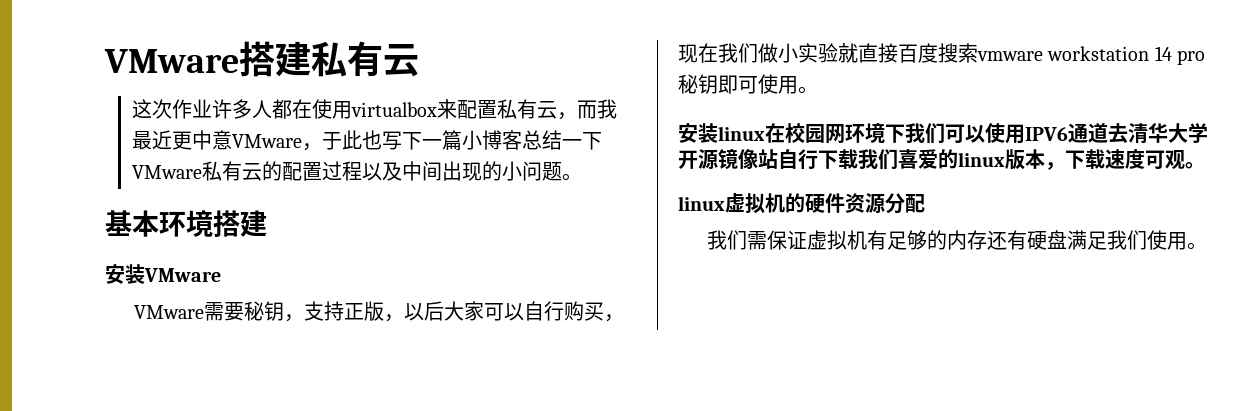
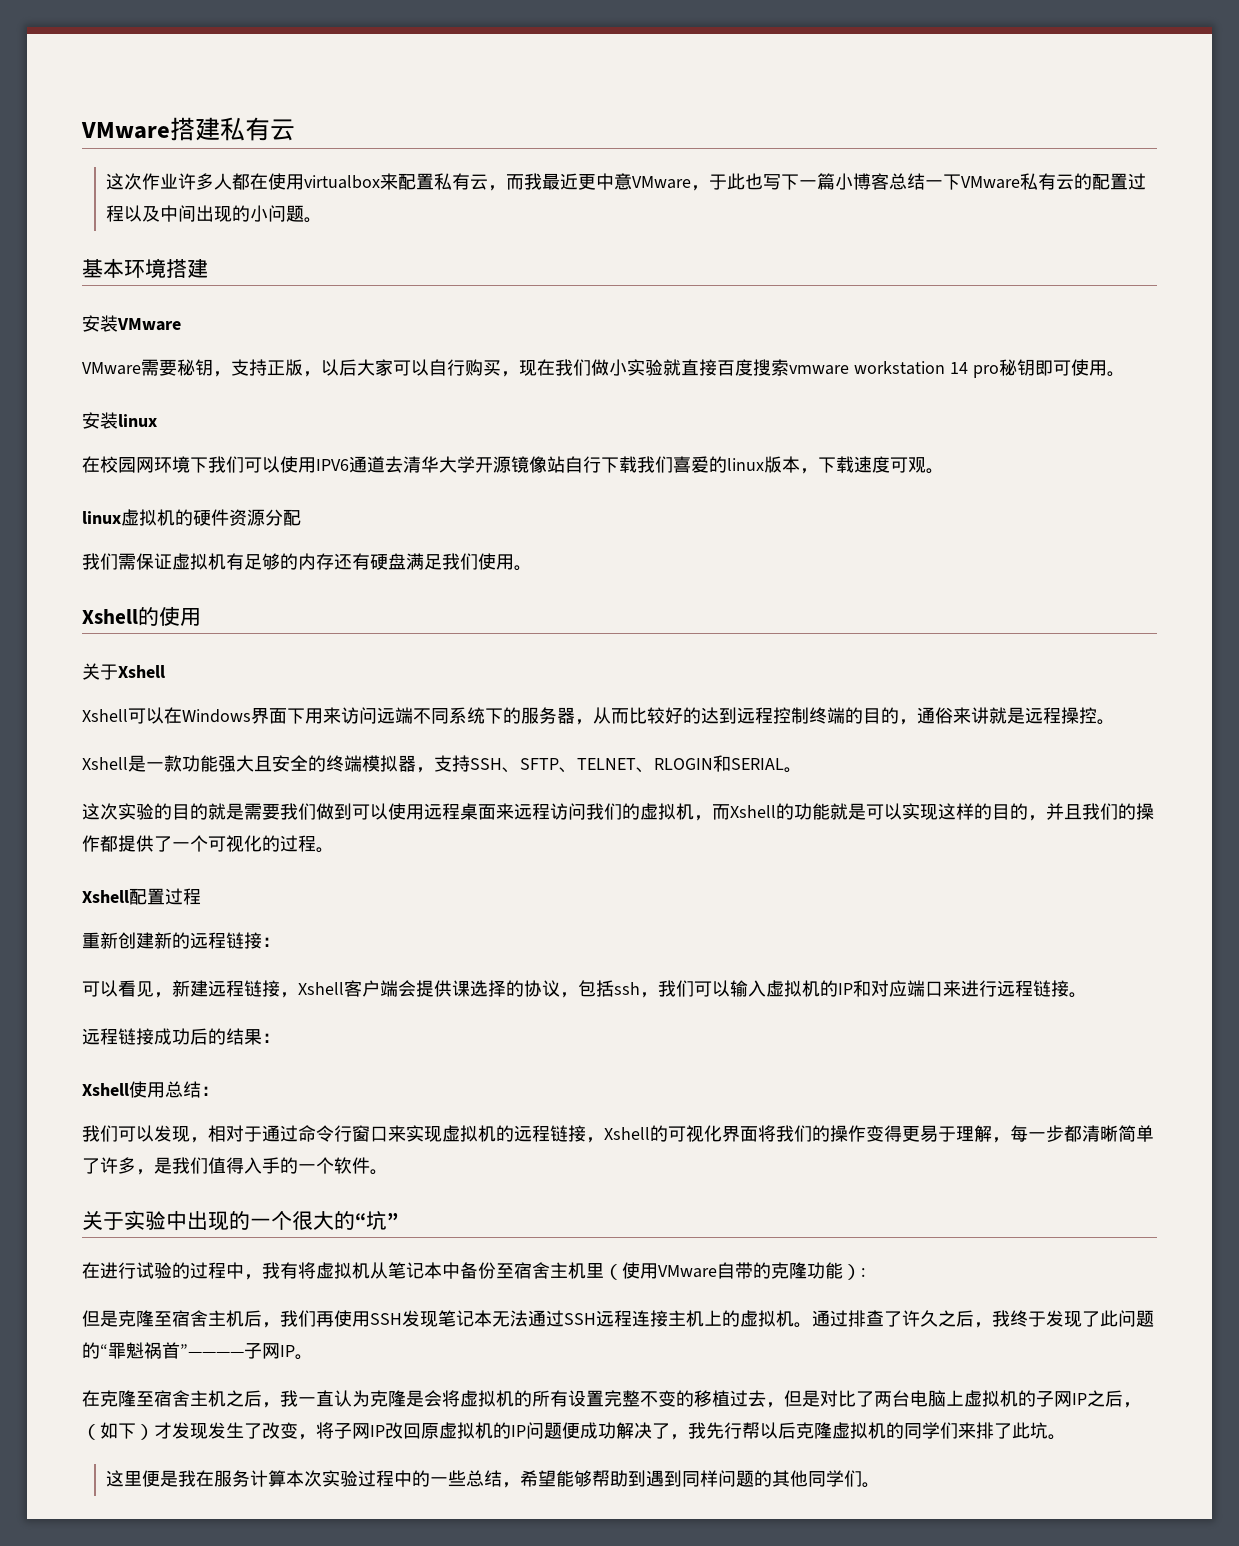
- 安装linux在校园网环境下我们可以使用IPV6通道去清华大学开源镜像站自行下载我们喜爱的linux版本，下载速度可观。
+ 安装linux
+ 在校园网环境下我们可以使用IPV6通道去清华大学开源镜像站自行下载我们喜爱的linux版本，下载速度可观。
+ Xshell的使用
+ 关于Xshell
+ Xshell可以在Windows界面下用来访问远端不同系统下的服务器，从而比较好的达到远程控制终端的目的，通俗来讲就是远程操控。
+ Xshell是一款功能强大且安全的终端模拟器，支持SSH、SFTP、TELNET、RLOGIN和SERIAL。
+ 这次实验的目的就是需要我们做到可以使用远程桌面来远程访问我们的虚拟机，而Xshell的功能就是可以实现这样的目的，并且我们的操作都提供了一个可视化的过程。
+ Xshell配置过程
+ 重新创建新的远程链接：
+ 可以看见，新建远程链接，Xshell客户端会提供课选择的协议，包括ssh，我们可以输入虚拟机的IP和对应端口来进行远程链接。
+ 远程链接成功后的结果：
+ Xshell使用总结：
+ 我们可以发现，相对于通过命令行窗口来实现虚拟机的远程链接，Xshell的可视化界面将我们的操作变得更易于理解，每一步都清晰简单了许多，是我们值得入手的一个软件。
+ 关于实验中出现的一个很大的“坑”
+ 在进行试验的过程中，我有将虚拟机从笔记本中备份至宿舍主机里（使用VMware自带的克隆功能）:
+ 但是克隆至宿舍主机后，我们再使用SSH发现笔记本无法通过SSH远程连接主机上的虚拟机。通过排查了许久之后，我终于发现了此问题的“罪魁祸首”————子网IP。
+ 在克隆至宿舍主机之后，我一直认为克隆是会将虚拟机的所有设置完整不变的移植过去，但是对比了两台电脑上虚拟机的子网IP之后，（如下）才发现发生了改变，将子网IP改回原虚拟机的IP问题便成功解决了，我先行帮以后克隆虚拟机的同学们来排了此坑。
+ 这里便是我在服务计算本次实验过程中的一些总结，希望能够帮助到遇到同样问题的其他同学们。

